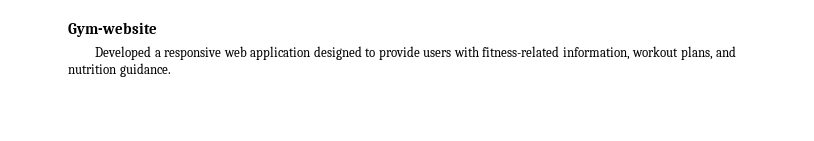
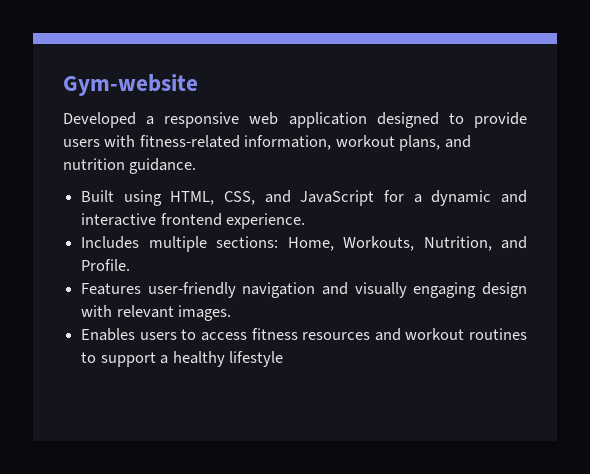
+ Built using HTML, CSS, and JavaScript for a dynamic and interactive frontend experience.
+ Includes multiple sections: Home, Workouts, Nutrition, and Profile.
+ Features user-friendly navigation and visually engaging design with relevant images.
+ Enables users to access fitness resources and workout routines to support a healthy lifestyle

